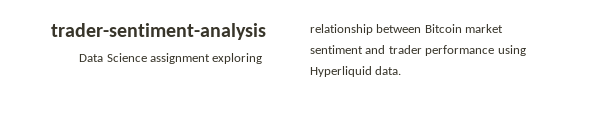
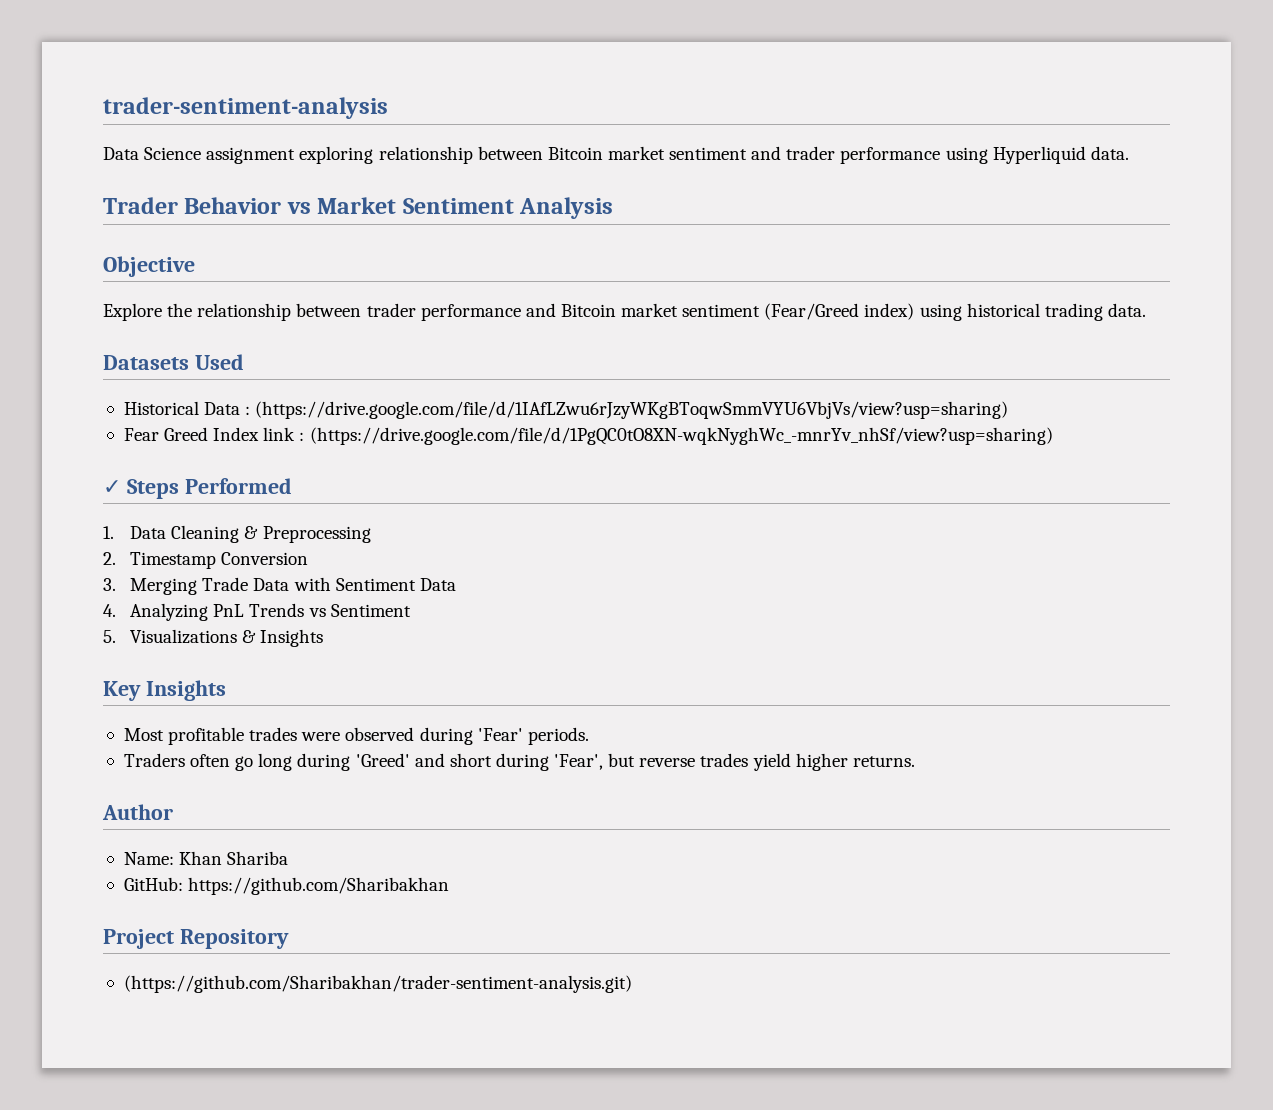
+ Trader Behavior vs Market Sentiment Analysis
+ Objective
+ Explore the relationship between trader performance and Bitcoin market sentiment (Fear/Greed index) using historical trading data.
+ Datasets Used
+ Historical Data : (https://drive.google.com/file/d/1IAfLZwu6rJzyWKgBToqwSmmVYU6VbjVs/view?usp=sharing)
+ Fear Greed Index link : (https://drive.google.com/file/d/1PgQC0tO8XN-wqkNyghWc_-mnrYv_nhSf/view?usp=sharing)
+ ✓ Steps Performed
+ 1. Data Cleaning & Preprocessing
+ 2. Timestamp Conversion
+ 3. Merging Trade Data with Sentiment Data
+ 4. Analyzing PnL Trends vs Sentiment
+ 5. Visualizations & Insights
+ Key Insights
+ Most profitable trades were observed during 'Fear' periods.
+ Traders often go long during 'Greed' and short during 'Fear', but reverse trades yield higher returns.
+ Author
+ Name: Khan Shariba
+ GitHub: https://github.com/Sharibakhan
+ Project Repository
+ (https://github.com/Sharibakhan/trader-sentiment-analysis.git)

